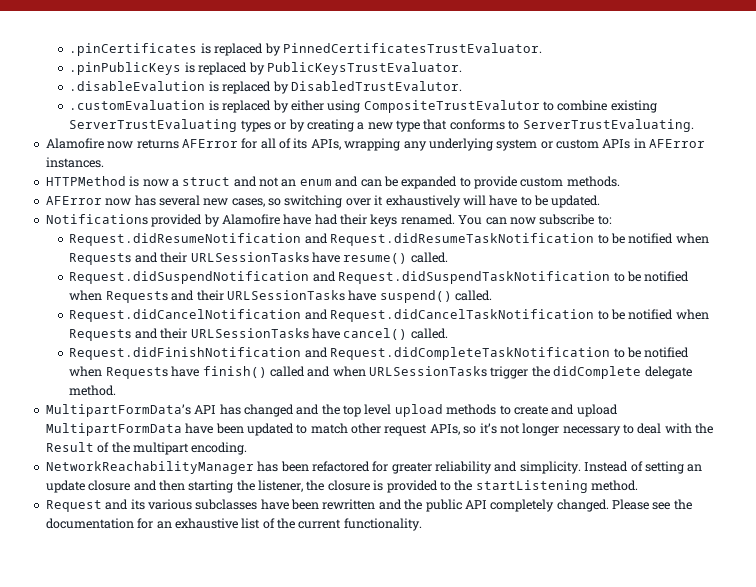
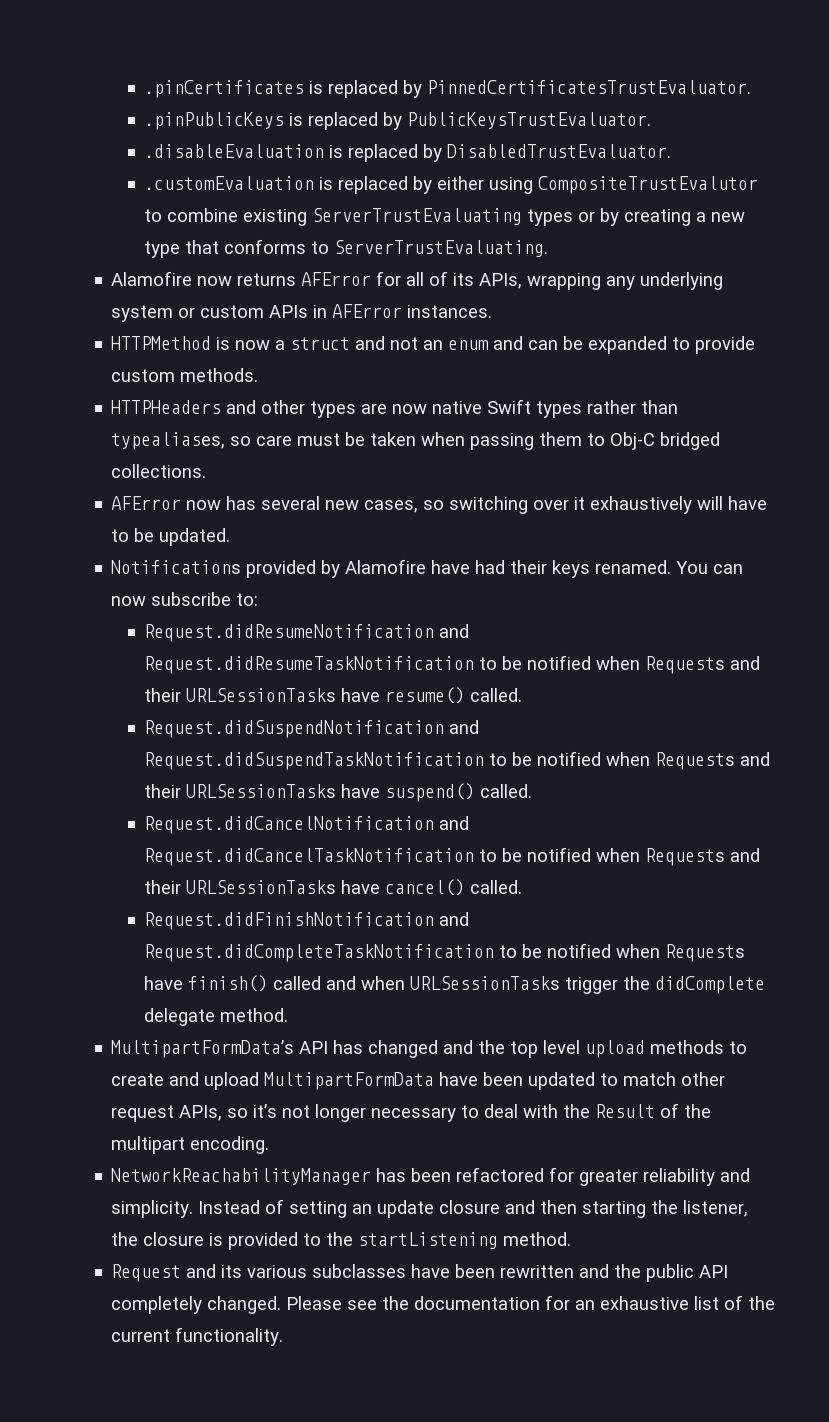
- .disableEvalution is replaced by DisabledTrustEvalutor.
+ .disableEvaluation is replaced by DisabledTrustEvaluator.
+ HTTPHeaders and other types are now native Swift types rather than typealiases, so care must be taken when passing them to Obj-C bridged collections.

